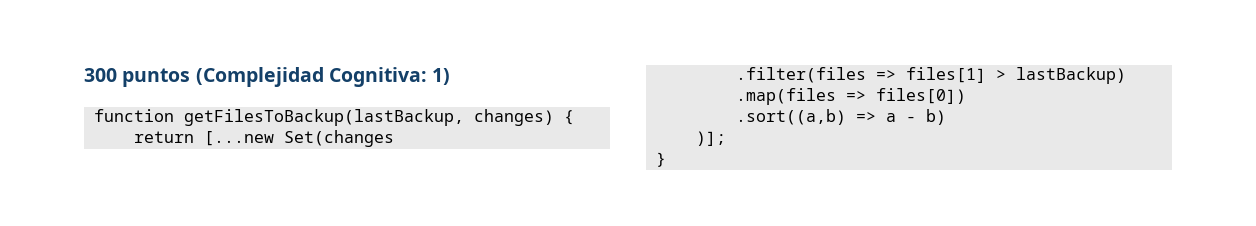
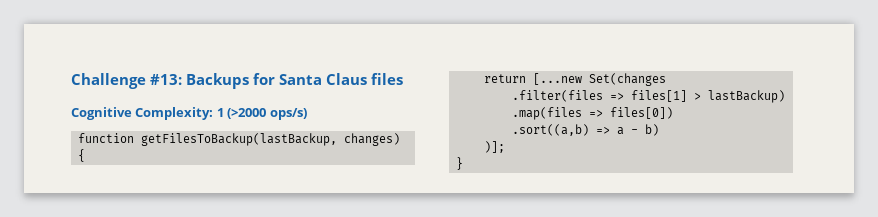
- 300 puntos (Complejidad Cognitiva: 1)
+ Challenge #13: Backups for Santa Claus files
+ Cognitive Complexity: 1 (>2000 ops/s)

